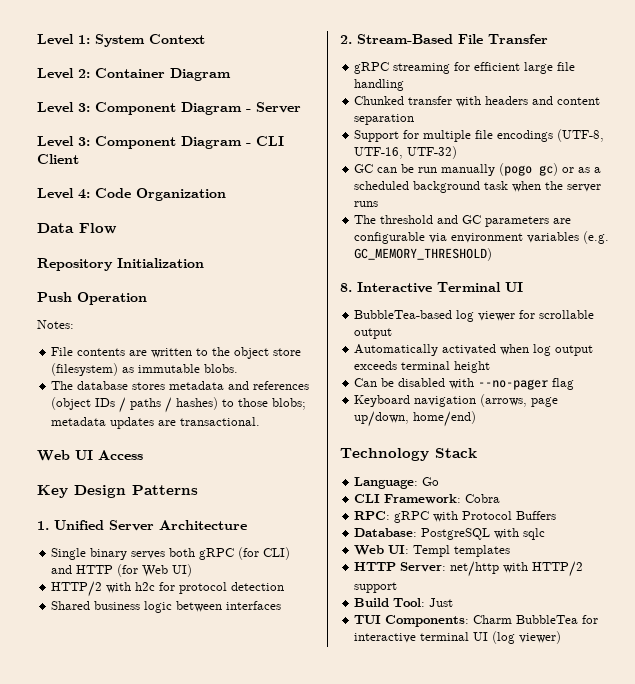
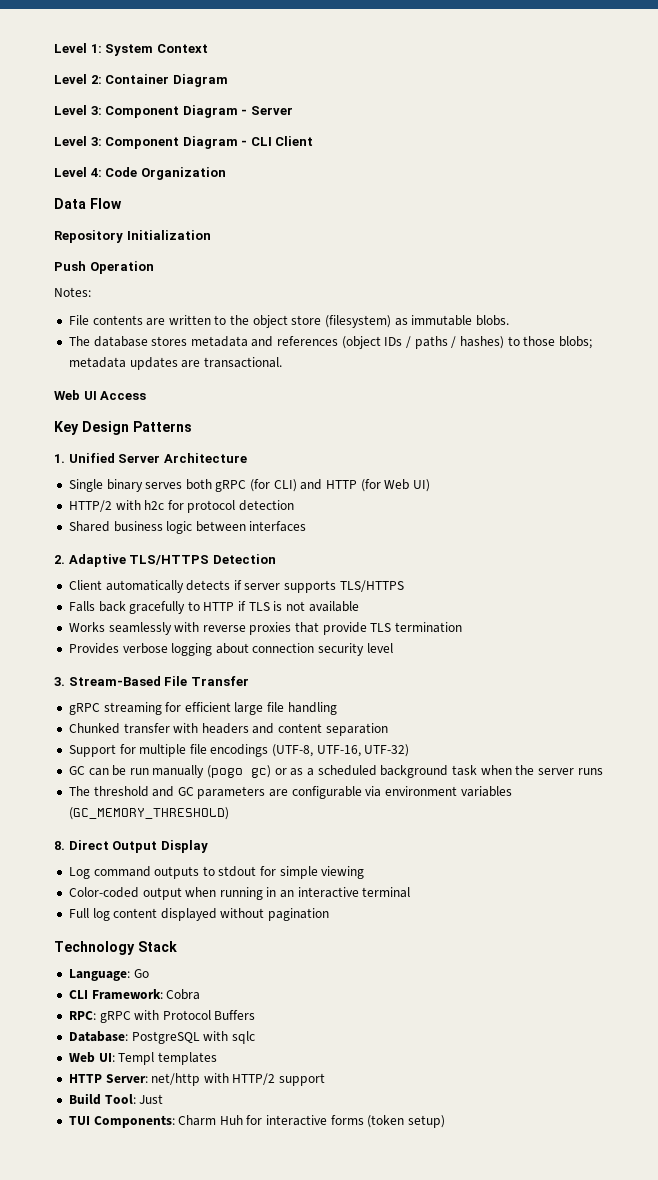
- 2. Stream-Based File Transfer
+ 2. Adaptive TLS/HTTPS Detection
+ Client automatically detects if server supports TLS/HTTPS
+ Falls back gracefully to HTTP if TLS is not available
+ Works seamlessly with reverse proxies that provide TLS termination
+ Provides verbose logging about connection security level
+ 3. Stream-Based File Transfer
- The threshold and GC parameters are configurable via environment variables (e.g. GC_MEMORY_THRESHOLD)
+ The threshold and GC parameters are configurable via environment variables (GC_MEMORY_THRESHOLD)
- 8. Interactive Terminal UI
- BubbleTea-based log viewer for scrollable output
- Automatically activated when log output exceeds terminal height
- Can be disabled with --no-pager flag
- Keyboard navigation (arrows, page up/down, home/end)
+ 8. Direct Output Display
+ Log command outputs to stdout for simple viewing
+ Color-coded output when running in an interactive terminal
+ Full log content displayed without pagination
- TUI Components: Charm BubbleTea for interactive terminal UI (log viewer)
+ TUI Components: Charm Huh for interactive forms (token setup)

